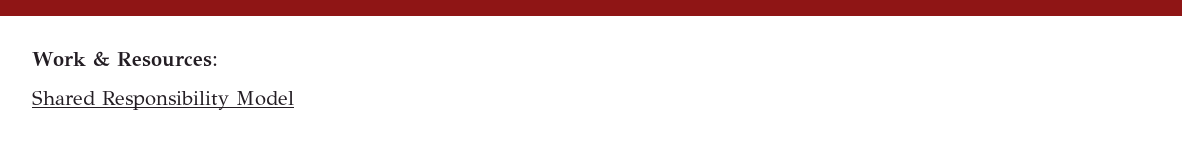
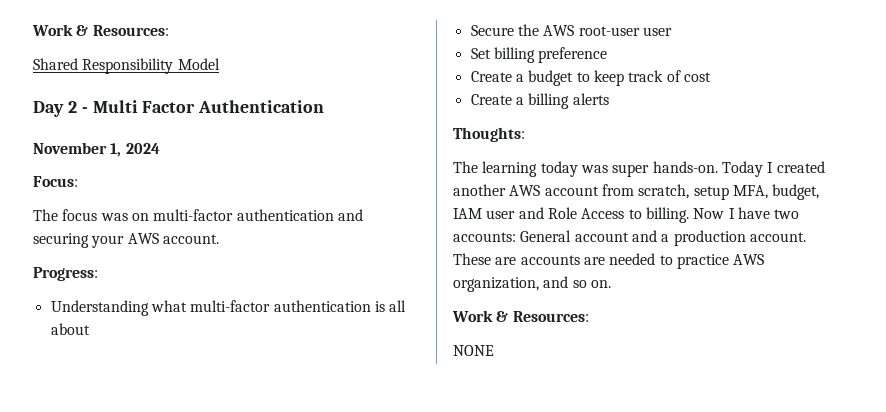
+ Day 2 - Multi Factor Authentication
+ November 1, 2024
+ Focus:
+ The focus was on multi-factor authentication and securing your AWS account.
+ Progress:
+ Understanding what multi-factor authentication is all about
+ Secure the AWS root-user user
+ Set billing preference
+ Create a budget to keep track of cost
+ Create a billing alerts
+ Thoughts:
+ The learning today was super hands-on. Today I created another AWS account from scratch, setup MFA, budget, IAM user and Role Access to billing. Now I have two accounts: General account and a production account. These are accounts are needed to practice AWS organization, and so on.
+ Work & Resources:
+ NONE

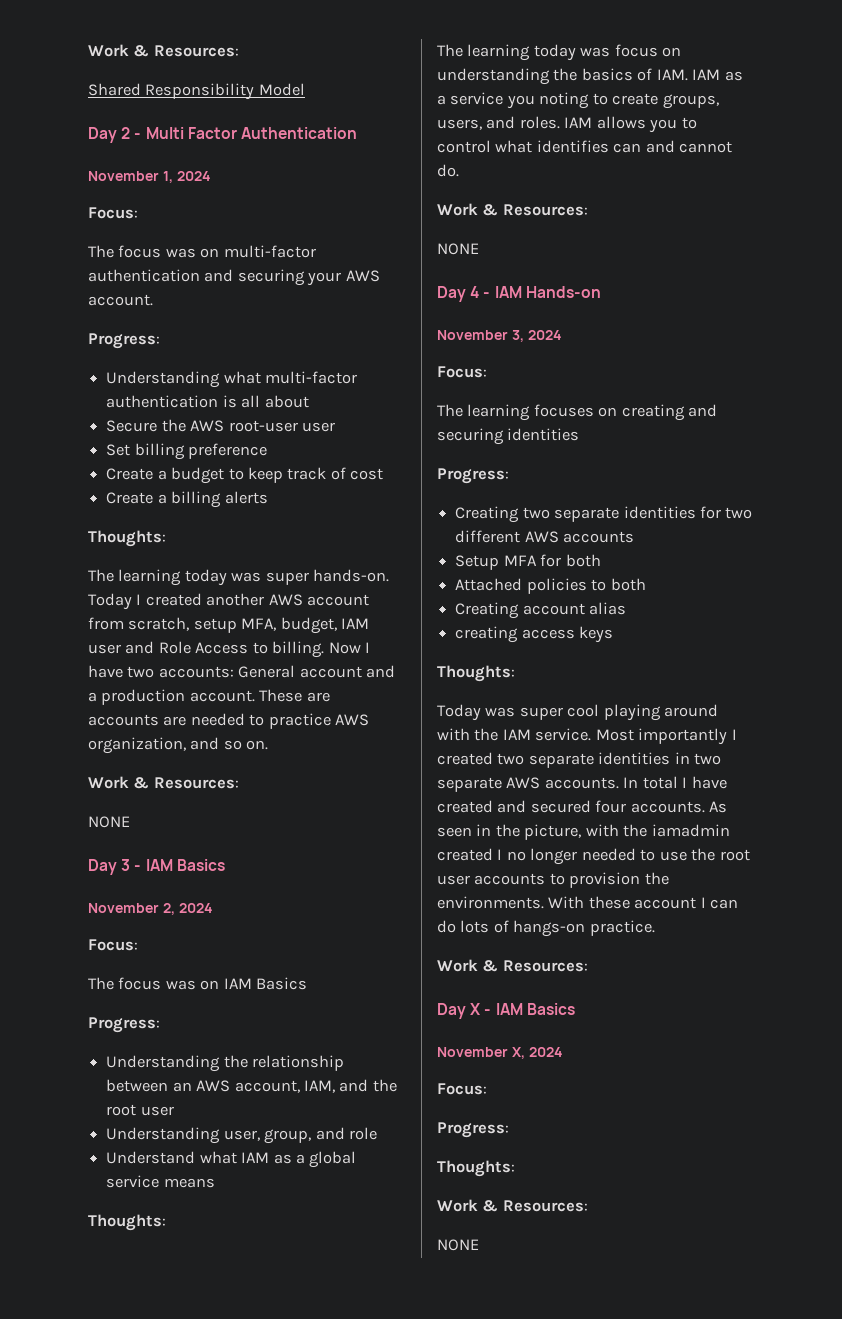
+ Day 3 - IAM Basics
+ November 2, 2024
+ Focus:
+ The focus was on IAM Basics
+ Progress:
+ Understanding the relationship between an AWS account, IAM, and the root user
+ Understanding user, group, and role
+ Understand what IAM as a global service means
+ Thoughts:
+ The learning today was focus on understanding the basics of IAM. IAM as a service you noting to create groups, users, and roles. IAM allows you to control what identifies can and cannot do.
+ Work & Resources:
+ NONE
+ Day 4 - IAM Hands-on
+ November 3, 2024
+ Focus:
+ The learning focuses on creating and securing identities
+ Progress:
+ Creating two separate identities for two different AWS accounts
+ Setup MFA for both
+ Attached policies to both
+ Creating account alias
+ creating access keys
+ Thoughts:
+ Today was super cool playing around with the IAM service. Most importantly I created two separate identities in two separate AWS accounts. In total I have created and secured four accounts. As seen in the picture, with the iamadmin created I no longer needed to use the root user accounts to provision the environments. With these account I can do lots of hangs-on practice.
+ Work & Resources:
+ Day X - IAM Basics
+ November X, 2024
+ Focus:
+ Progress:
+ Thoughts:
+ Work & Resources:
+ NONE

